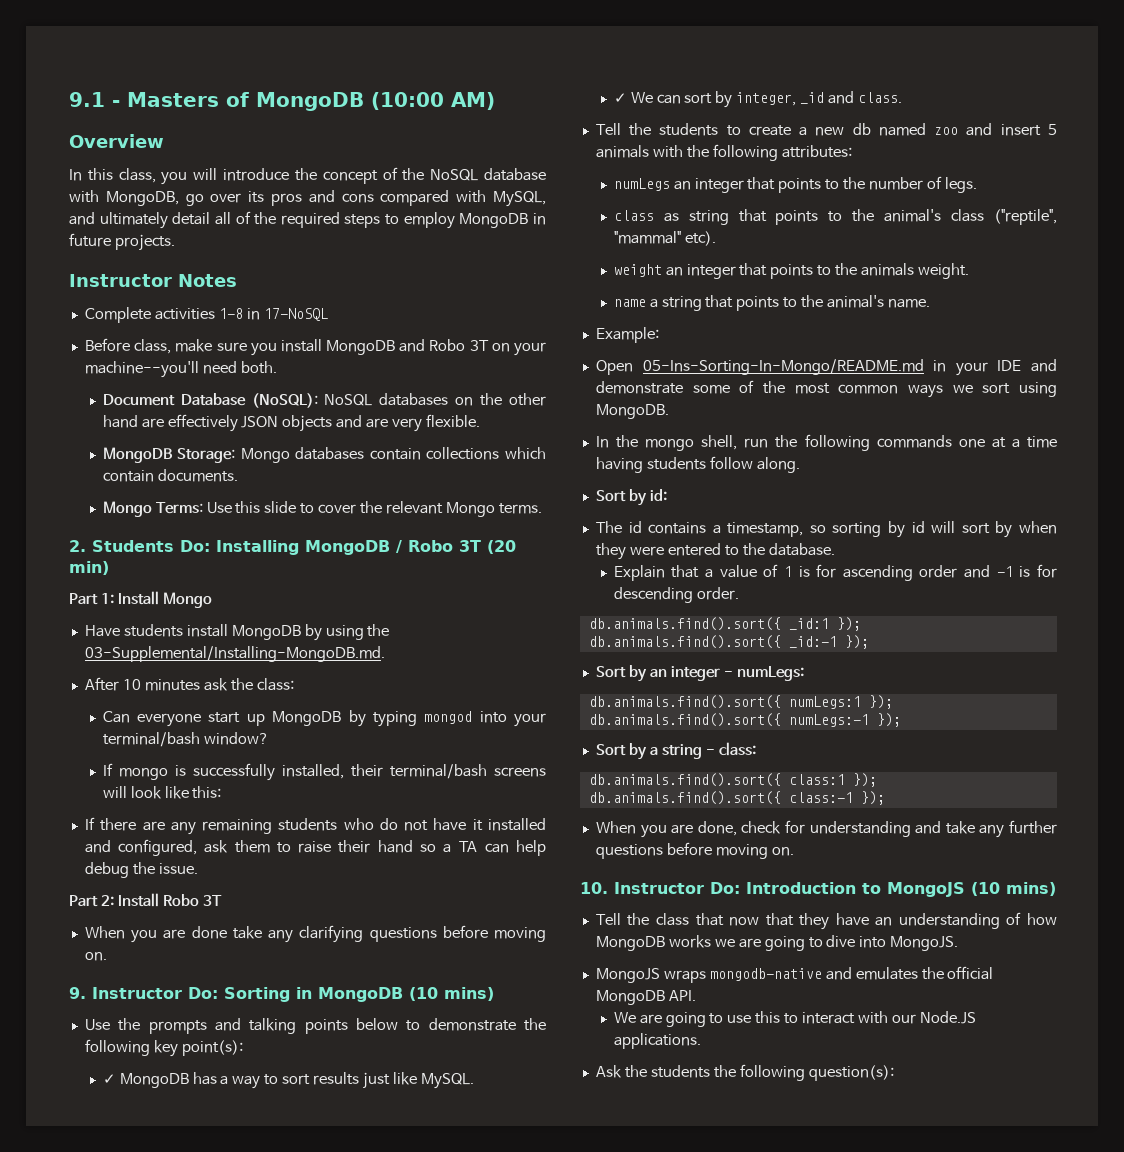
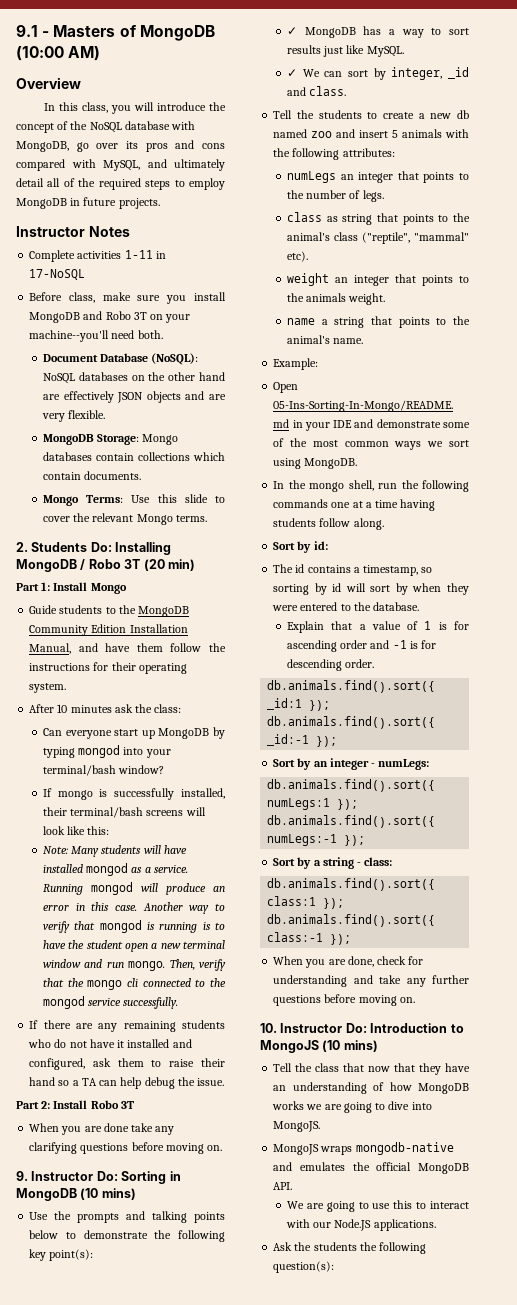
- Complete activities 1-8 in 17-NoSQL
+ Complete activities 1-11 in 17-NoSQL
- Have students install MongoDB by using the 03-Supplemental/Installing-MongoDB.md.
+ Guide students to the MongoDB Community Edition Installation Manual, and have them follow the instructions for their operating system.
+ Note: Many students will have installed mongod as a service. Running mongod will produce an error in this case. Another way to verify that mongod is running is to have the student open a new terminal window and run mongo. Then, verify that the mongo cli connected to the mongod service successfully.

